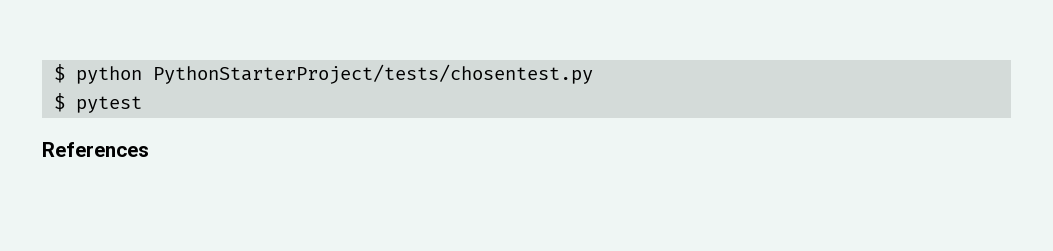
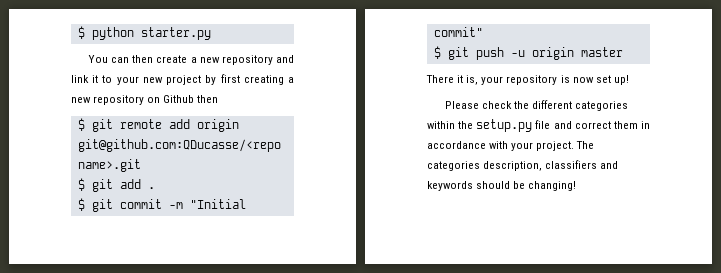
- $ python PythonStarterProject/tests/chosentest.py
- $ pytest
- References
+ $ python starter.py
+ You can then create a new repository and link it to your new project by first creating a new repository on Github then
+ $ git remote add origin git@github.com:QDucasse/<repo name>.git
+ $ git add .
+ $ git commit -m "Initial commit"
+ $ git push -u origin master
+ There it is, your repository is now set up!
+ Please check the different categories within the setup.py file and correct them in accordance with your project. The categories description, classifiers and keywords should be changing!

